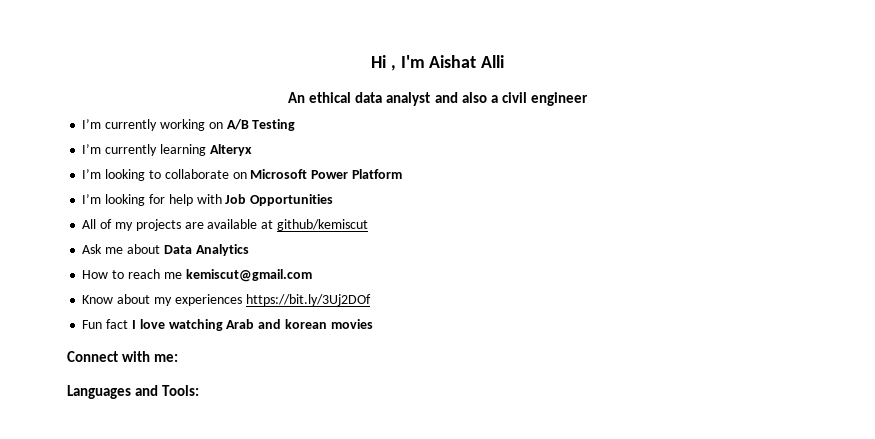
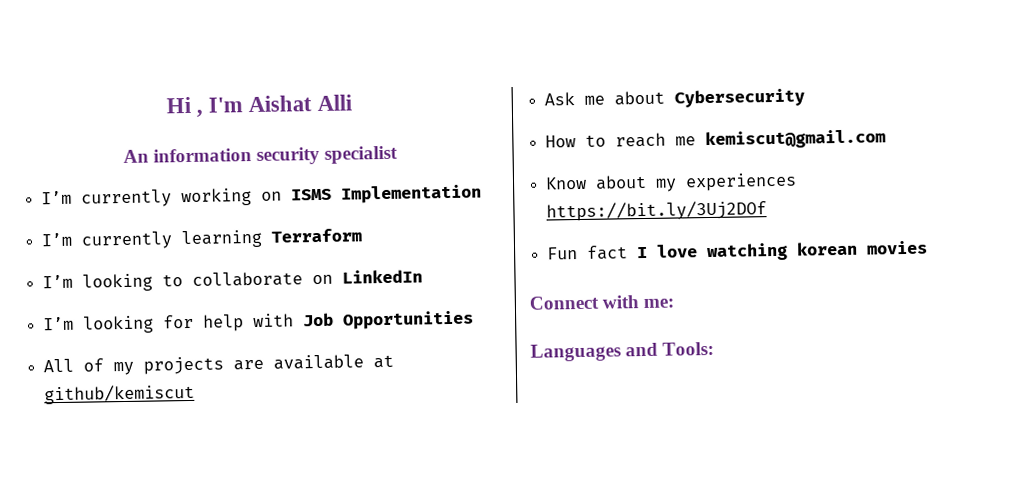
- An ethical data analyst and also a civil engineer
+ An information security specialist
- I’m currently working on A/B Testing
+ I’m currently working on ISMS Implementation
- I’m currently learning Alteryx
+ I’m currently learning Terraform
- I’m looking to collaborate on Microsoft Power Platform
+ I’m looking to collaborate on LinkedIn
- Ask me about Data Analytics
+ Ask me about Cybersecurity
- Fun fact I love watching Arab and korean movies
+ Fun fact I love watching korean movies

